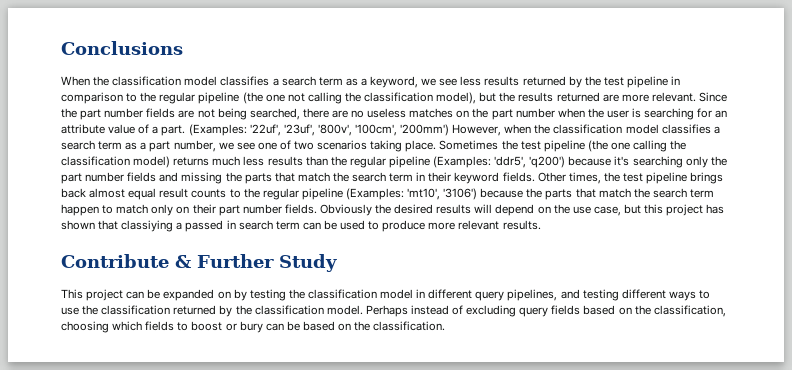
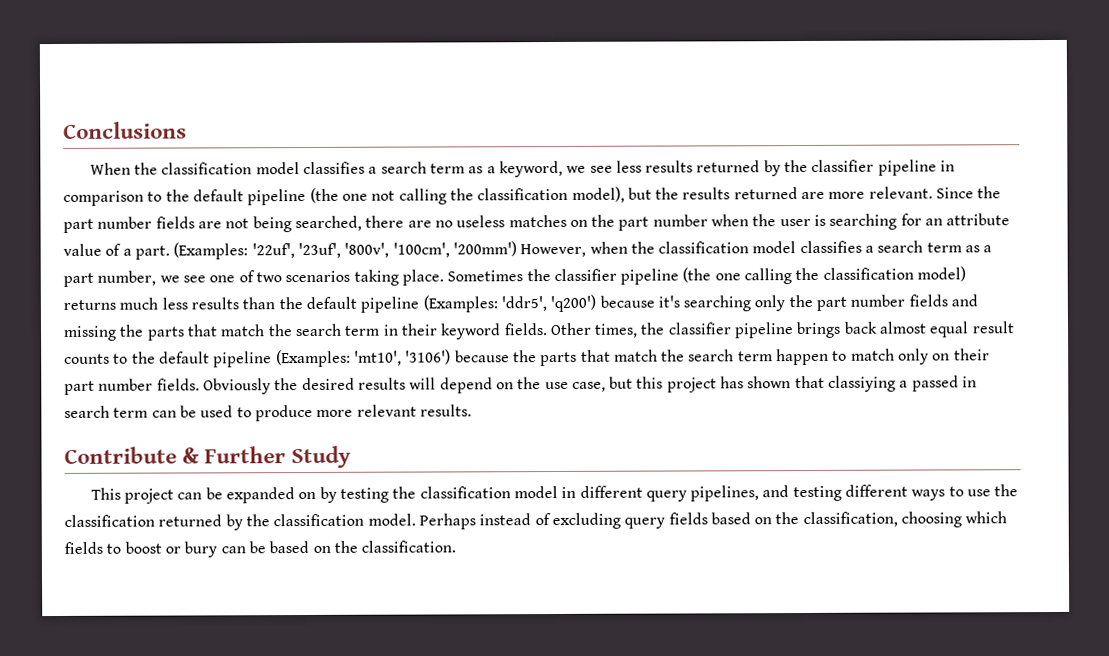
- When the classification model classifies a search term as a keyword, we see less results returned by the test pipeline in comparison to the regular pipeline (the one not calling the classification model), but the results returned are more relevant.
+ When the classification model classifies a search term as a keyword, we see less results returned by the classifier pipeline in comparison to the default pipeline (the one not calling the classification model), but the results returned are more relevant.
- Sometimes the test pipeline (the one calling the classification model) returns much less results than the regular pipeline (Examples: 'ddr5', 'q200') because it's searching only the part number fields and missing the parts that match the search term in their keyword fields.
+ Sometimes the classifier pipeline (the one calling the classification model) returns much less results than the default pipeline (Examples: 'ddr5', 'q200') because it's searching only the part number fields and missing the parts that match the search term in their keyword fields.
- Other times, the test pipeline brings back almost equal result counts to the regular pipeline (Examples: 'mt10', '3106') because the parts that match the search term happen to match only on their part number fields.
+ Other times, the classifier pipeline brings back almost equal result counts to the default pipeline (Examples: 'mt10', '3106') because the parts that match the search term happen to match only on their part number fields.

